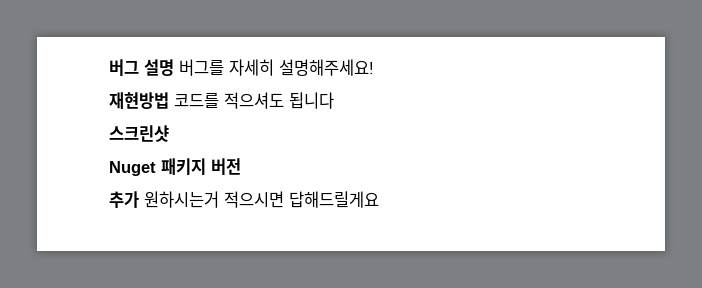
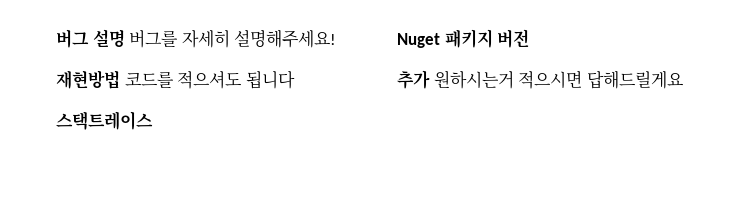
- 스크린샷
+ 스택트레이스

